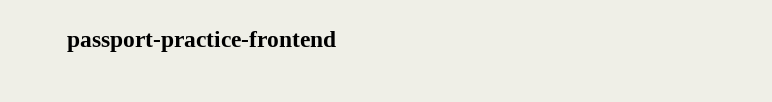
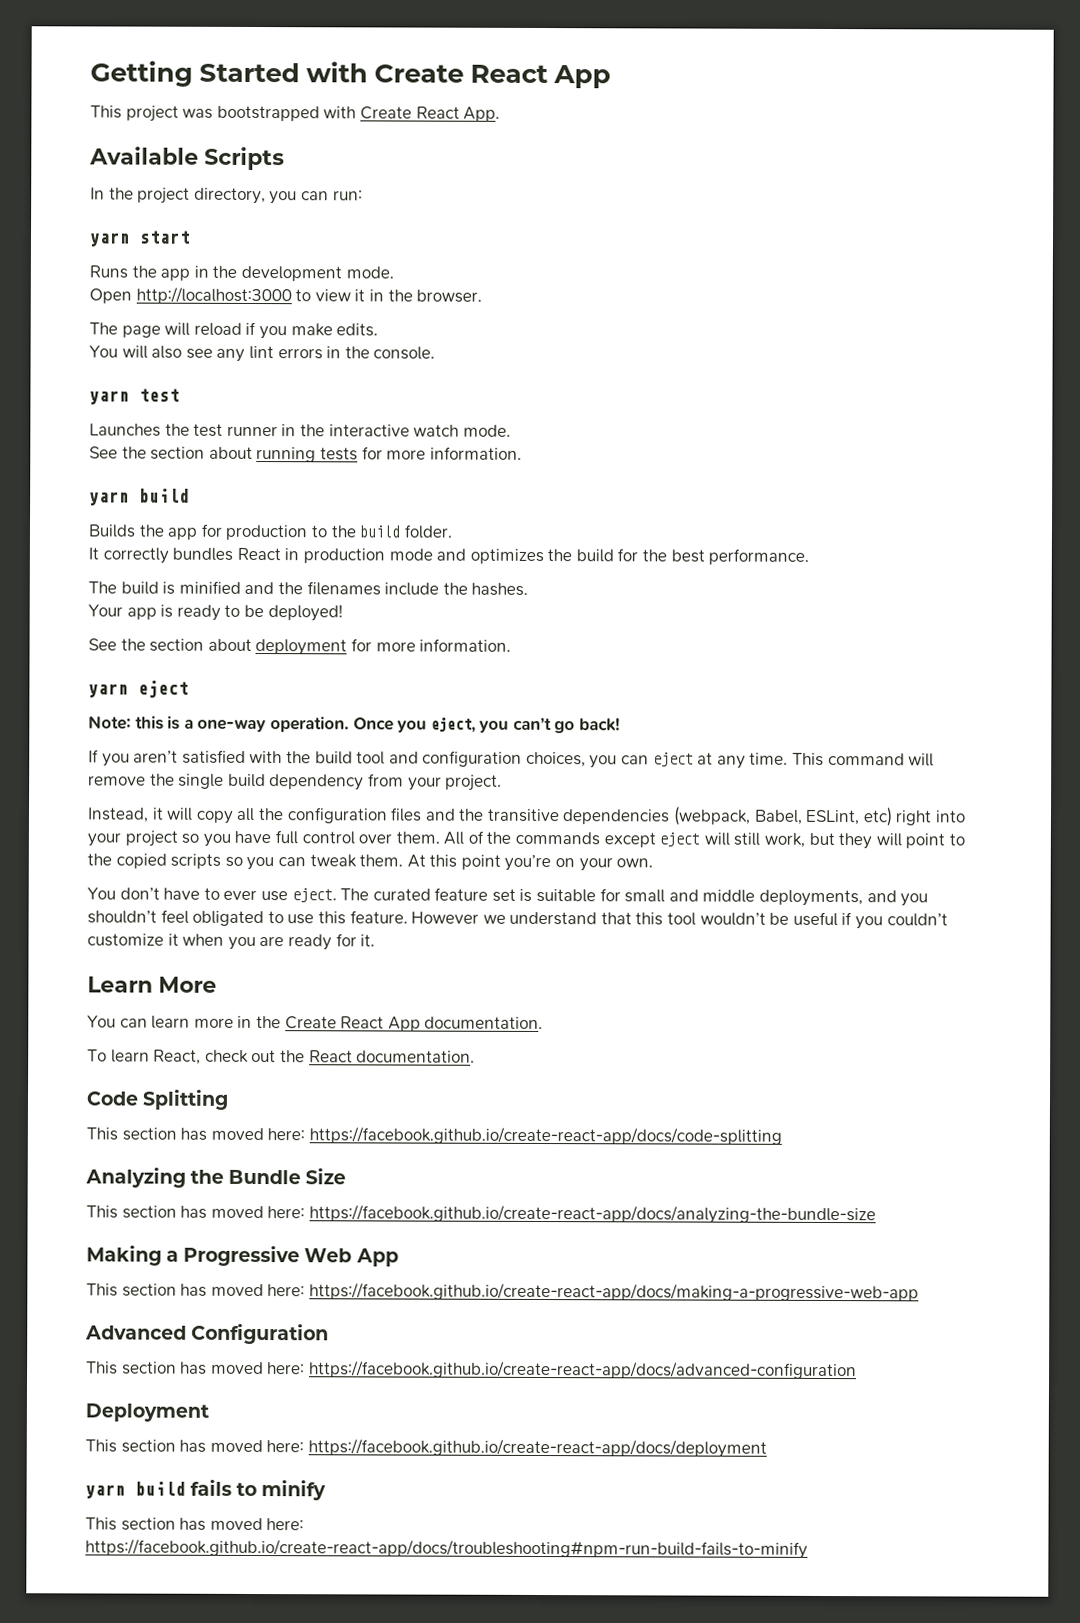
- passport-practice-frontend
+ Getting Started with Create React App
+ This project was bootstrapped with Create React App.
+ Available Scripts
+ In the project directory, you can run:
+ yarn start
+ Runs the app in the development mode.
+ Open http://localhost:3000 to view it in the browser.
+ The page will reload if you make edits.
+ You will also see any lint errors in the console.
+ yarn test
+ Launches the test runner in the interactive watch mode.
+ See the section about running tests for more information.
+ yarn build
+ Builds the app for production to the build folder.
+ It correctly bundles React in production mode and optimizes the build for the best performance.
+ The build is minified and the filenames include the hashes.
+ Your app is ready to be deployed!
+ See the section about deployment for more information.
+ yarn eject
+ Note: this is a one-way operation. Once you eject, you can’t go back!
+ If you aren’t satisfied with the build tool and configuration choices, you can eject at any time. This command will remove the single build dependency from your project.
+ Instead, it will copy all the configuration files and the transitive dependencies (webpack, Babel, ESLint, etc) right into your project so you have full control over them. All of the commands except eject will still work, but they will point to the copied scripts so you can tweak them. At this point you’re on your own.
+ You don’t have to ever use eject. The curated feature set is suitable for small and middle deployments, and you shouldn’t feel obligated to use this feature. However we understand that this tool wouldn’t be useful if you couldn’t customize it when you are ready for it.
+ Learn More
+ You can learn more in the Create React App documentation.
+ To learn React, check out the React documentation.
+ Code Splitting
+ This section has moved here: https://facebook.github.io/create-react-app/docs/code-splitting
+ Analyzing the Bundle Size
+ This section has moved here: https://facebook.github.io/create-react-app/docs/analyzing-the-bundle-size
+ Making a Progressive Web App
+ This section has moved here: https://facebook.github.io/create-react-app/docs/making-a-progressive-web-app
+ Advanced Configuration
+ This section has moved here: https://facebook.github.io/create-react-app/docs/advanced-configuration
+ Deployment
+ This section has moved here: https://facebook.github.io/create-react-app/docs/deployment
+ yarn build fails to minify
+ This section has moved here: https://facebook.github.io/create-react-app/docs/troubleshooting#npm-run-build-fails-to-minify

